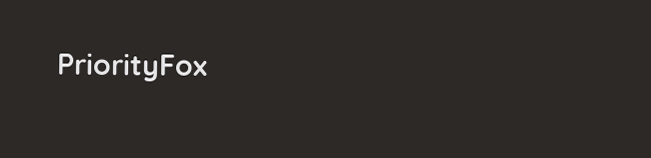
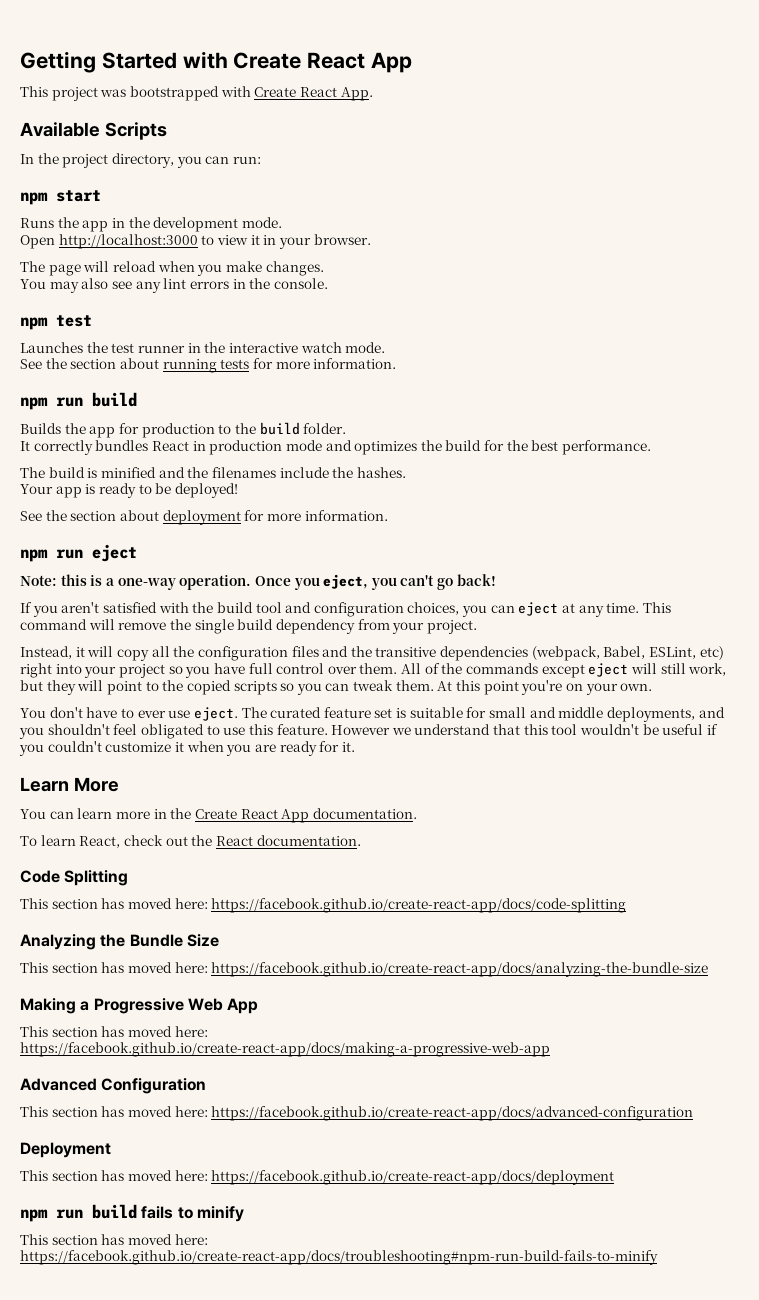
- PriorityFox
+ Getting Started with Create React App
+ This project was bootstrapped with Create React App.
+ Available Scripts
+ In the project directory, you can run:
+ npm start
+ Runs the app in the development mode.
+ Open http://localhost:3000 to view it in your browser.
+ The page will reload when you make changes.
+ You may also see any lint errors in the console.
+ npm test
+ Launches the test runner in the interactive watch mode.
+ See the section about running tests for more information.
+ npm run build
+ Builds the app for production to the build folder.
+ It correctly bundles React in production mode and optimizes the build for the best performance.
+ The build is minified and the filenames include the hashes.
+ Your app is ready to be deployed!
+ See the section about deployment for more information.
+ npm run eject
+ Note: this is a one-way operation. Once you eject, you can't go back!
+ If you aren't satisfied with the build tool and configuration choices, you can eject at any time. This command will remove the single build dependency from your project.
+ Instead, it will copy all the configuration files and the transitive dependencies (webpack, Babel, ESLint, etc) right into your project so you have full control over them. All of the commands except eject will still work, but they will point to the copied scripts so you can tweak them. At this point you're on your own.
+ You don't have to ever use eject. The curated feature set is suitable for small and middle deployments, and you shouldn't feel obligated to use this feature. However we understand that this tool wouldn't be useful if you couldn't customize it when you are ready for it.
+ Learn More
+ You can learn more in the Create React App documentation.
+ To learn React, check out the React documentation.
+ Code Splitting
+ This section has moved here: https://facebook.github.io/create-react-app/docs/code-splitting
+ Analyzing the Bundle Size
+ This section has moved here: https://facebook.github.io/create-react-app/docs/analyzing-the-bundle-size
+ Making a Progressive Web App
+ This section has moved here: https://facebook.github.io/create-react-app/docs/making-a-progressive-web-app
+ Advanced Configuration
+ This section has moved here: https://facebook.github.io/create-react-app/docs/advanced-configuration
+ Deployment
+ This section has moved here: https://facebook.github.io/create-react-app/docs/deployment
+ npm run build fails to minify
+ This section has moved here: https://facebook.github.io/create-react-app/docs/troubleshooting#npm-run-build-fails-to-minify

